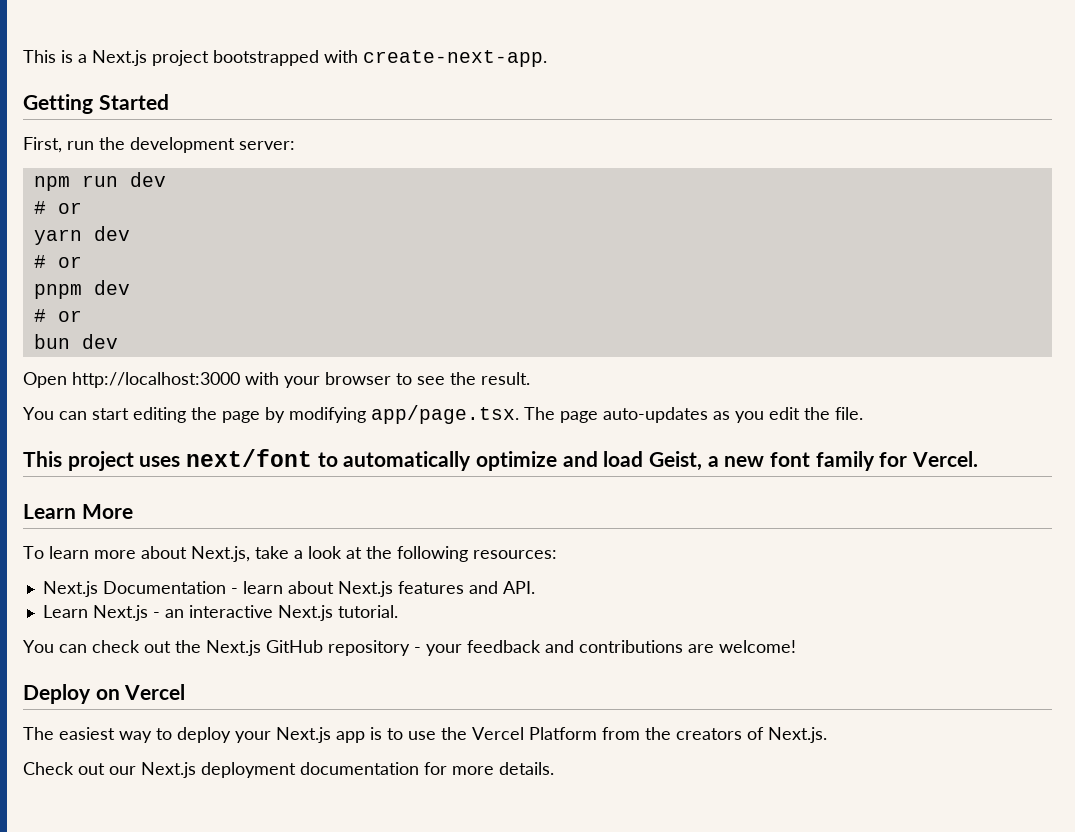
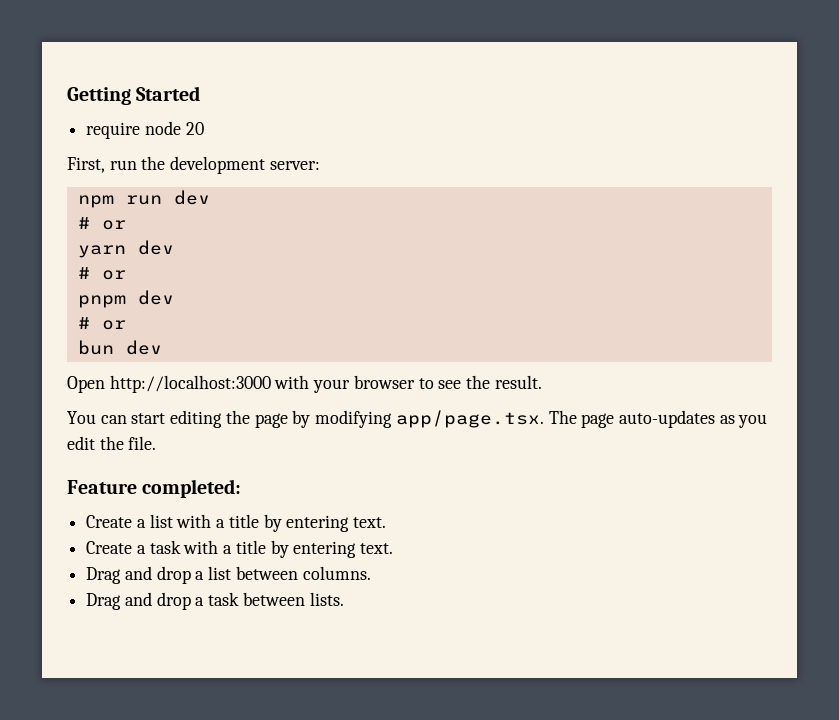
- This is a Next.js project bootstrapped with create-next-app.
+ require node 20
- This project uses next/font to automatically optimize and load Geist, a new font family for Vercel.
- Learn More
- To learn more about Next.js, take a look at the following resources:
- Next.js Documentation - learn about Next.js features and API.
- Learn Next.js - an interactive Next.js tutorial.
- You can check out the Next.js GitHub repository - your feedback and contributions are welcome!
- Deploy on Vercel
- The easiest way to deploy your Next.js app is to use the Vercel Platform from the creators of Next.js.
- Check out our Next.js deployment documentation for more details.
+ Feature completed:
+ Create a list with a title by entering text.
+ Create a task with a title by entering text.
+ Drag and drop a list between columns.
+ Drag and drop a task between lists.

